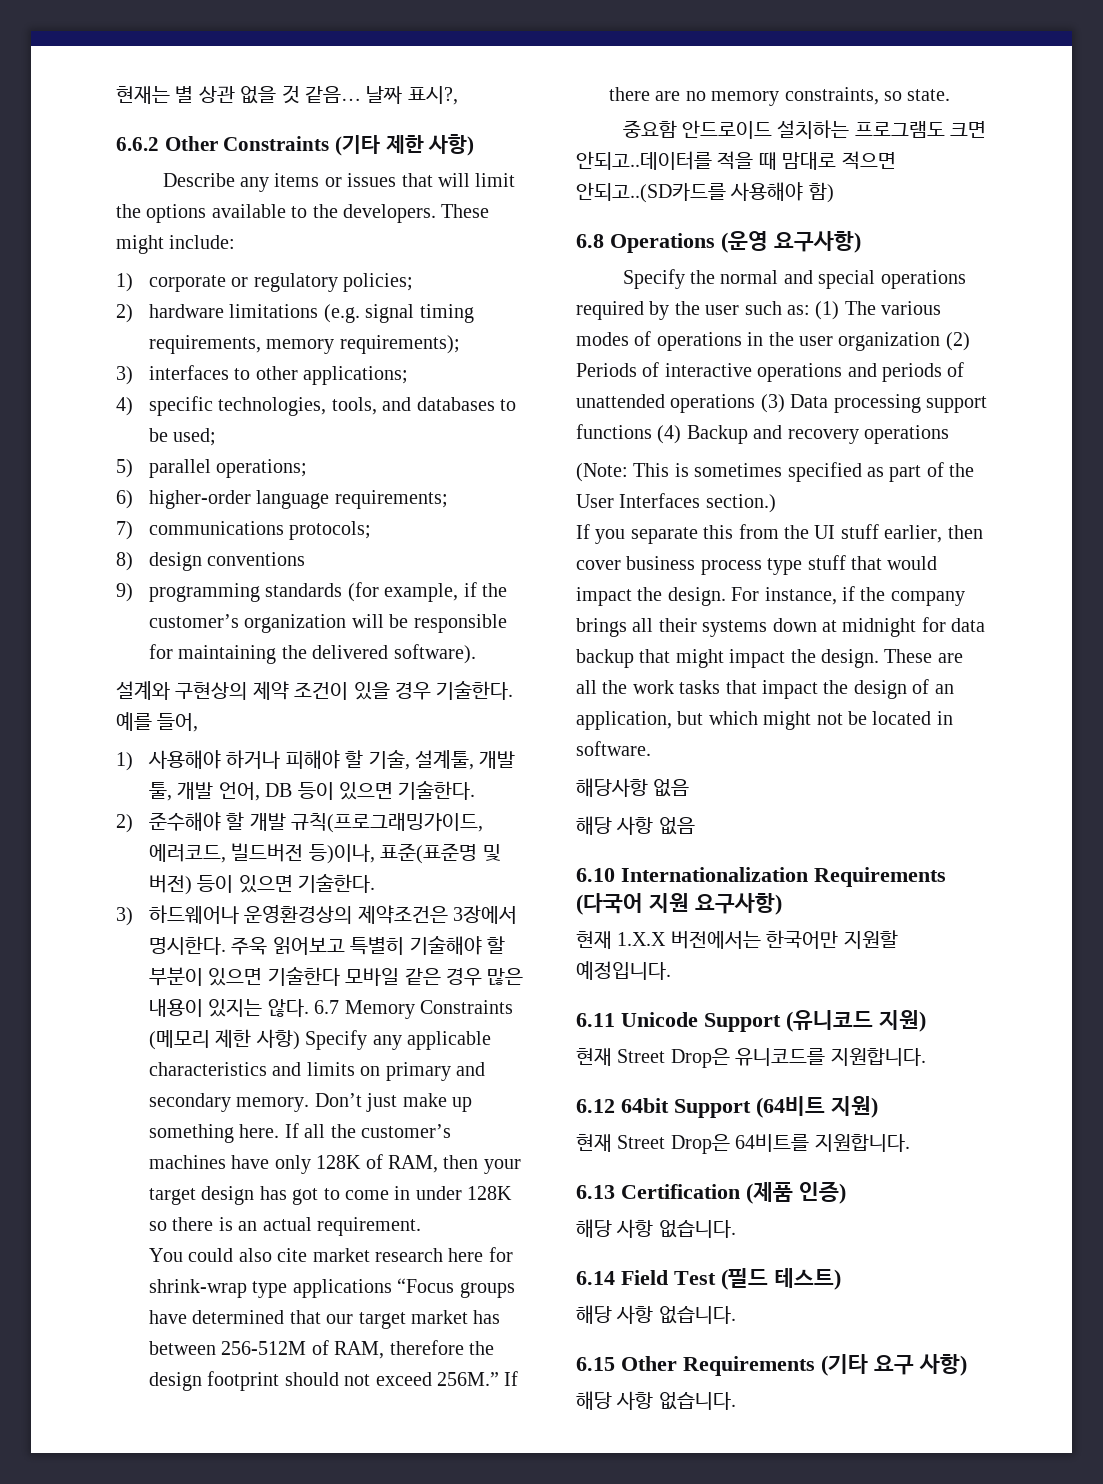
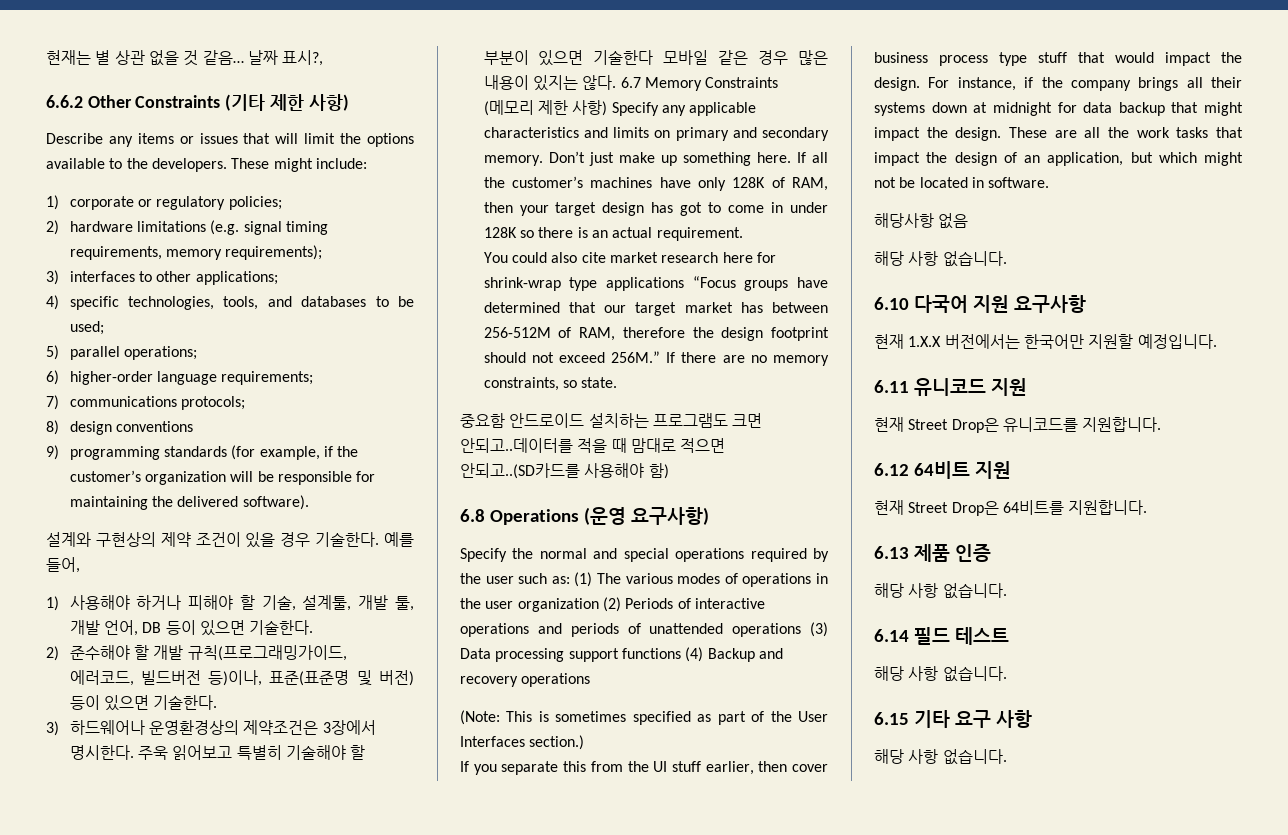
  해당사항 없음
- 해당 사항 없음
+ 해당 사항 없습니다.
- 6.10 Internationalization Requirements (다국어 지원 요구사항)
+ 6.10 다국어 지원 요구사항
- 6.11 Unicode Support (유니코드 지원)
+ 6.11 유니코드 지원
- 6.12 64bit Support (64비트 지원)
+ 6.12 64비트 지원
- 6.13 Certification (제품 인증)
+ 6.13 제품 인증
- 6.14 Field Test (필드 테스트)
+ 6.14 필드 테스트
- 6.15 Other Requirements (기타 요구 사항)
+ 6.15 기타 요구 사항

